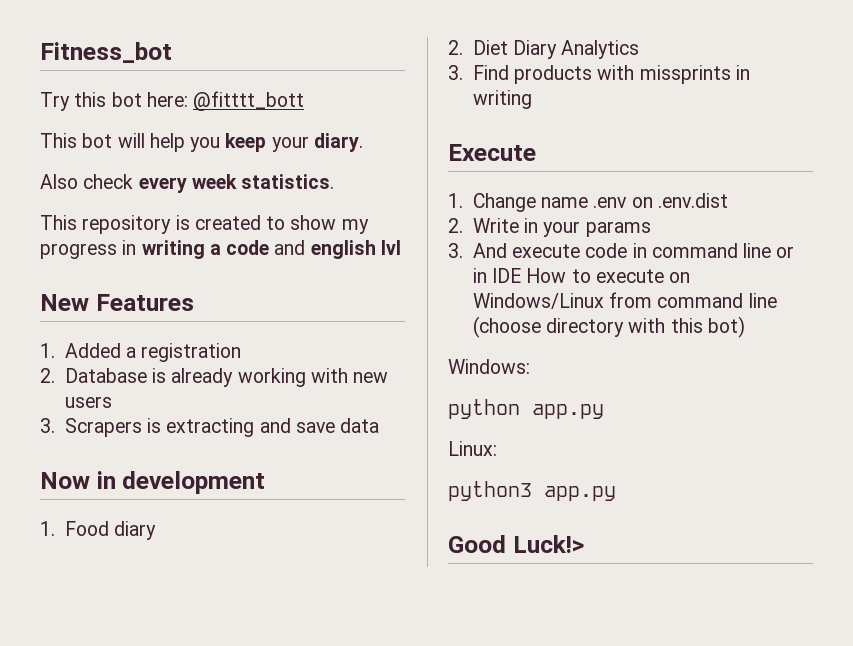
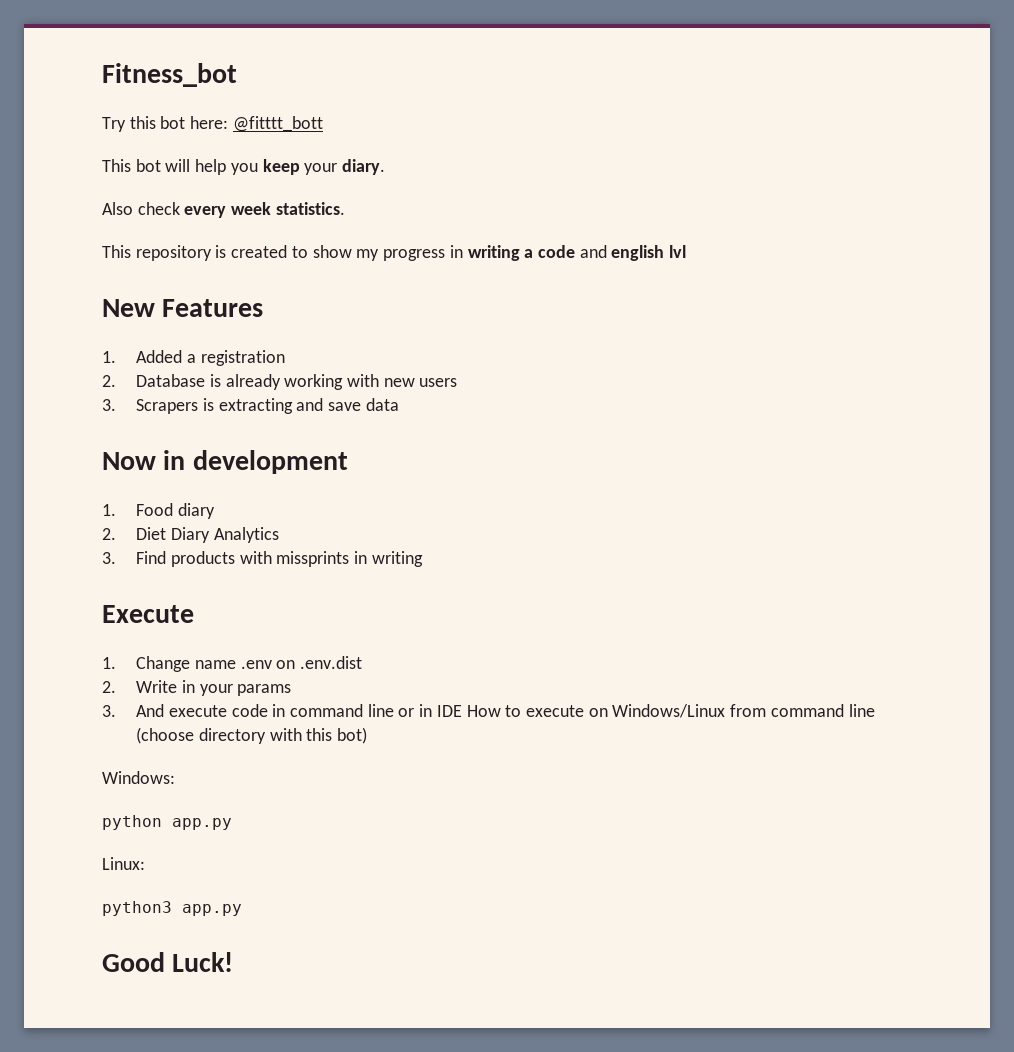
- Good Luck!>
+ Good Luck!

